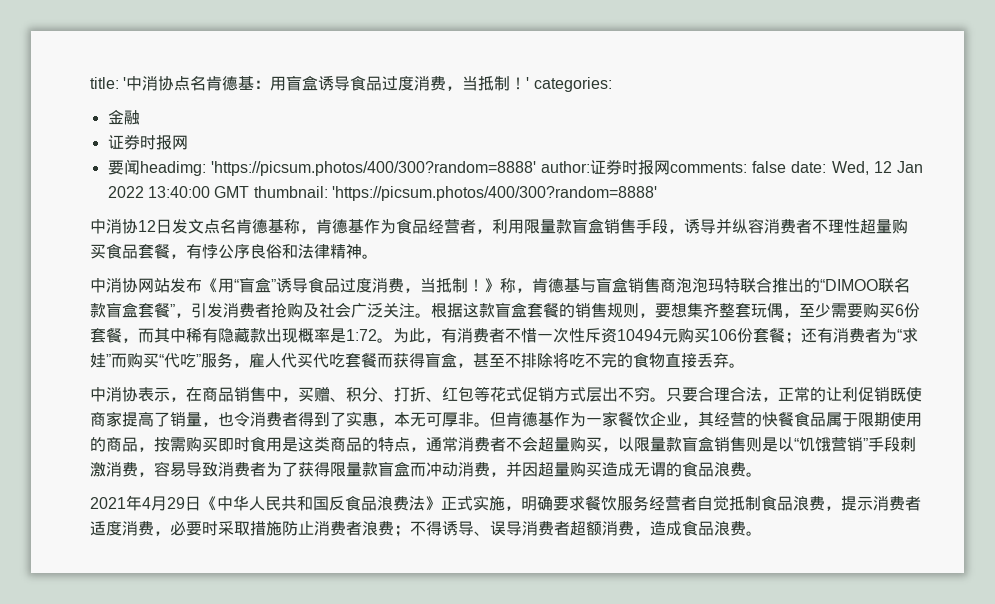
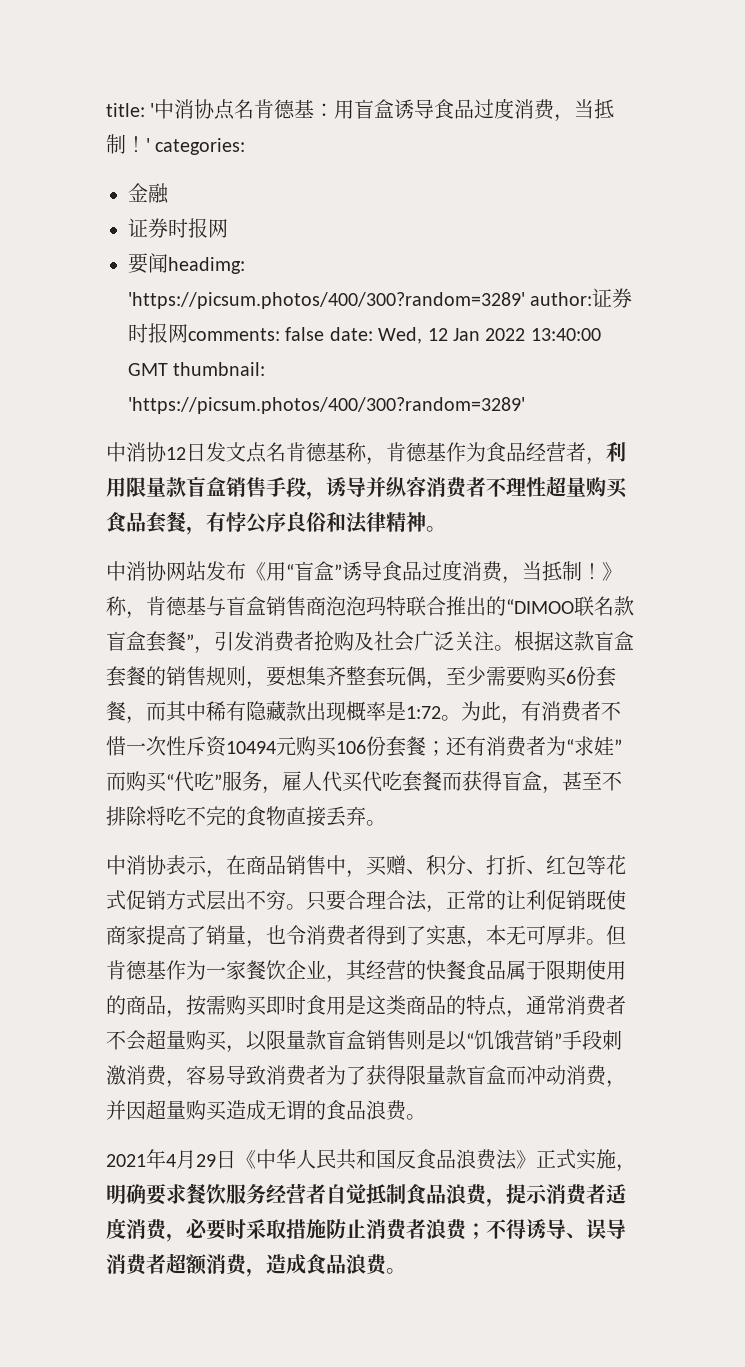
- 要闻headimg: 'https://picsum.photos/400/300?random=8888' author:证券时报网comments: false date: Wed, 12 Jan 2022 13:40:00 GMT thumbnail: 'https://picsum.photos/400/300?random=8888'
+ 要闻headimg: 'https://picsum.photos/400/300?random=3289' author:证券时报网comments: false date: Wed, 12 Jan 2022 13:40:00 GMT thumbnail: 'https://picsum.photos/400/300?random=3289'

